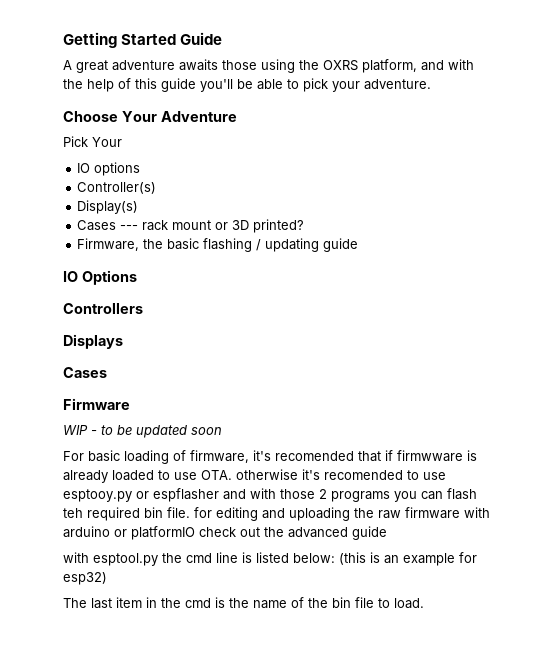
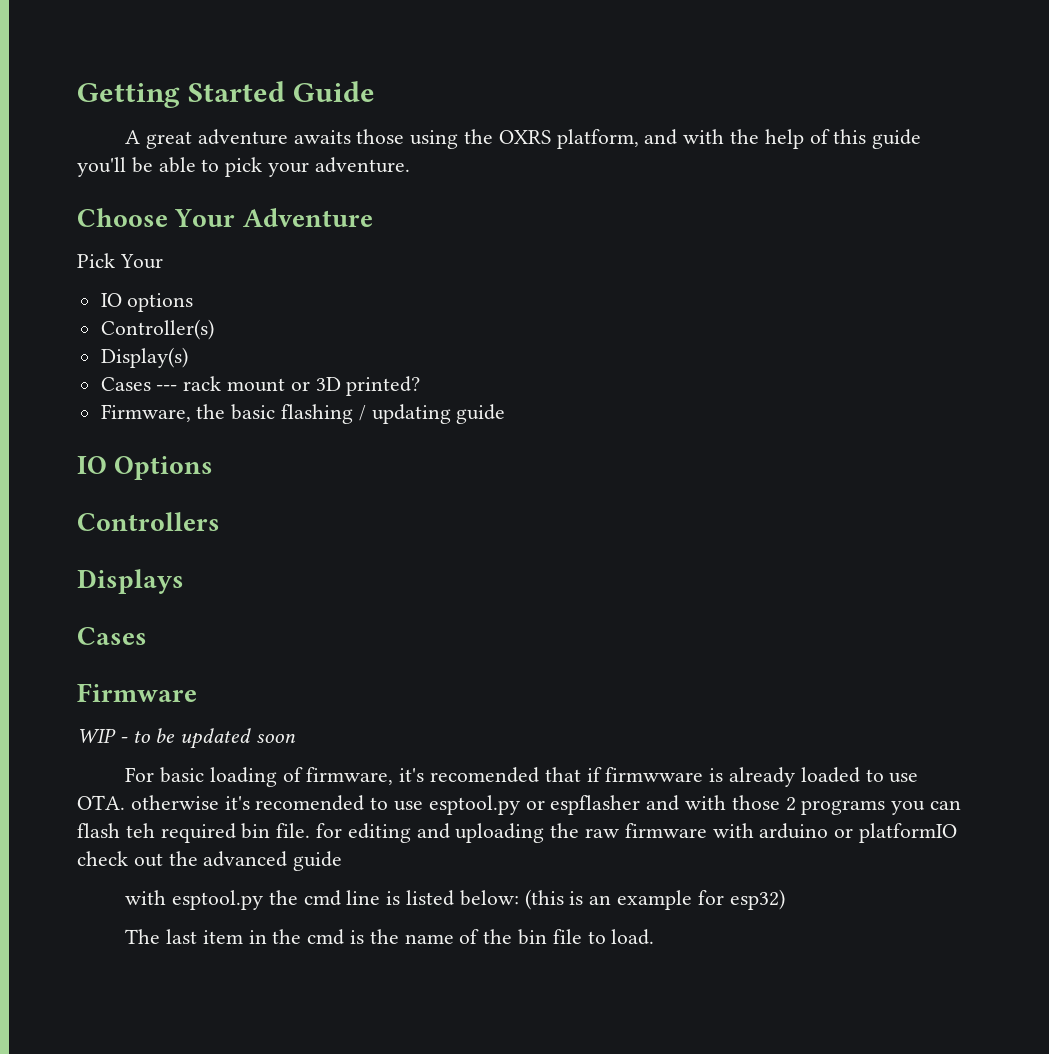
- For basic loading of firmware, it's recomended that if firmwware is already loaded to use OTA. otherwise it's recomended to use esptooy.py or espflasher and with those 2 programs you can flash teh required bin file. for editing and uploading the raw firmware with arduino or platformIO check out the advanced guide
+ For basic loading of firmware, it's recomended that if firmwware is already loaded to use OTA. otherwise it's recomended to use esptool.py or espflasher and with those 2 programs you can flash teh required bin file. for editing and uploading the raw firmware with arduino or platformIO check out the advanced guide

